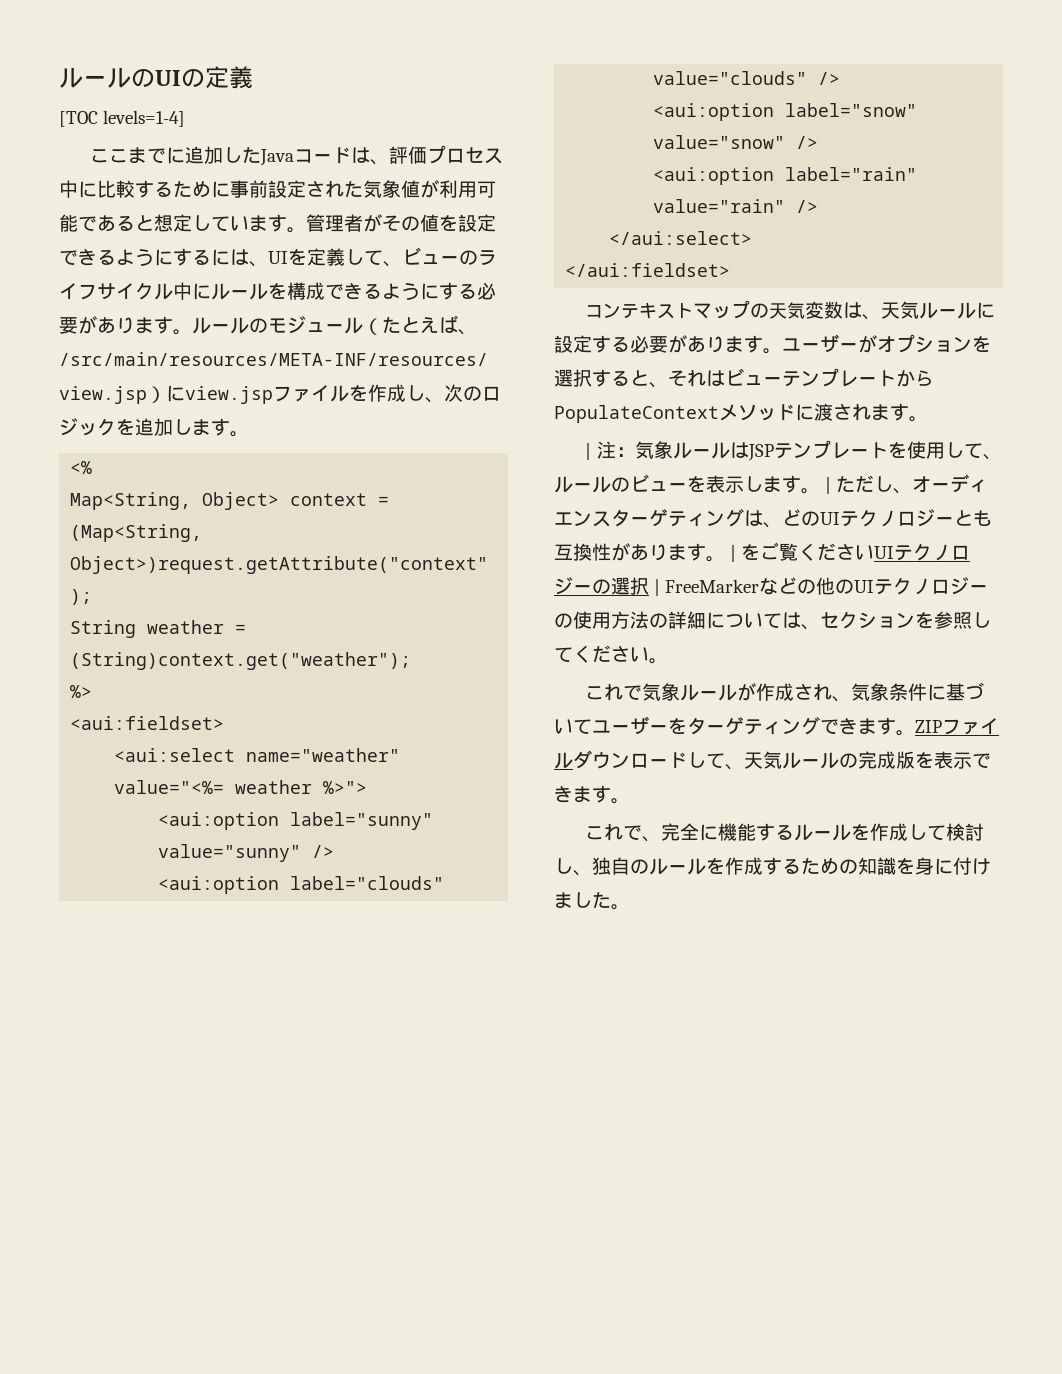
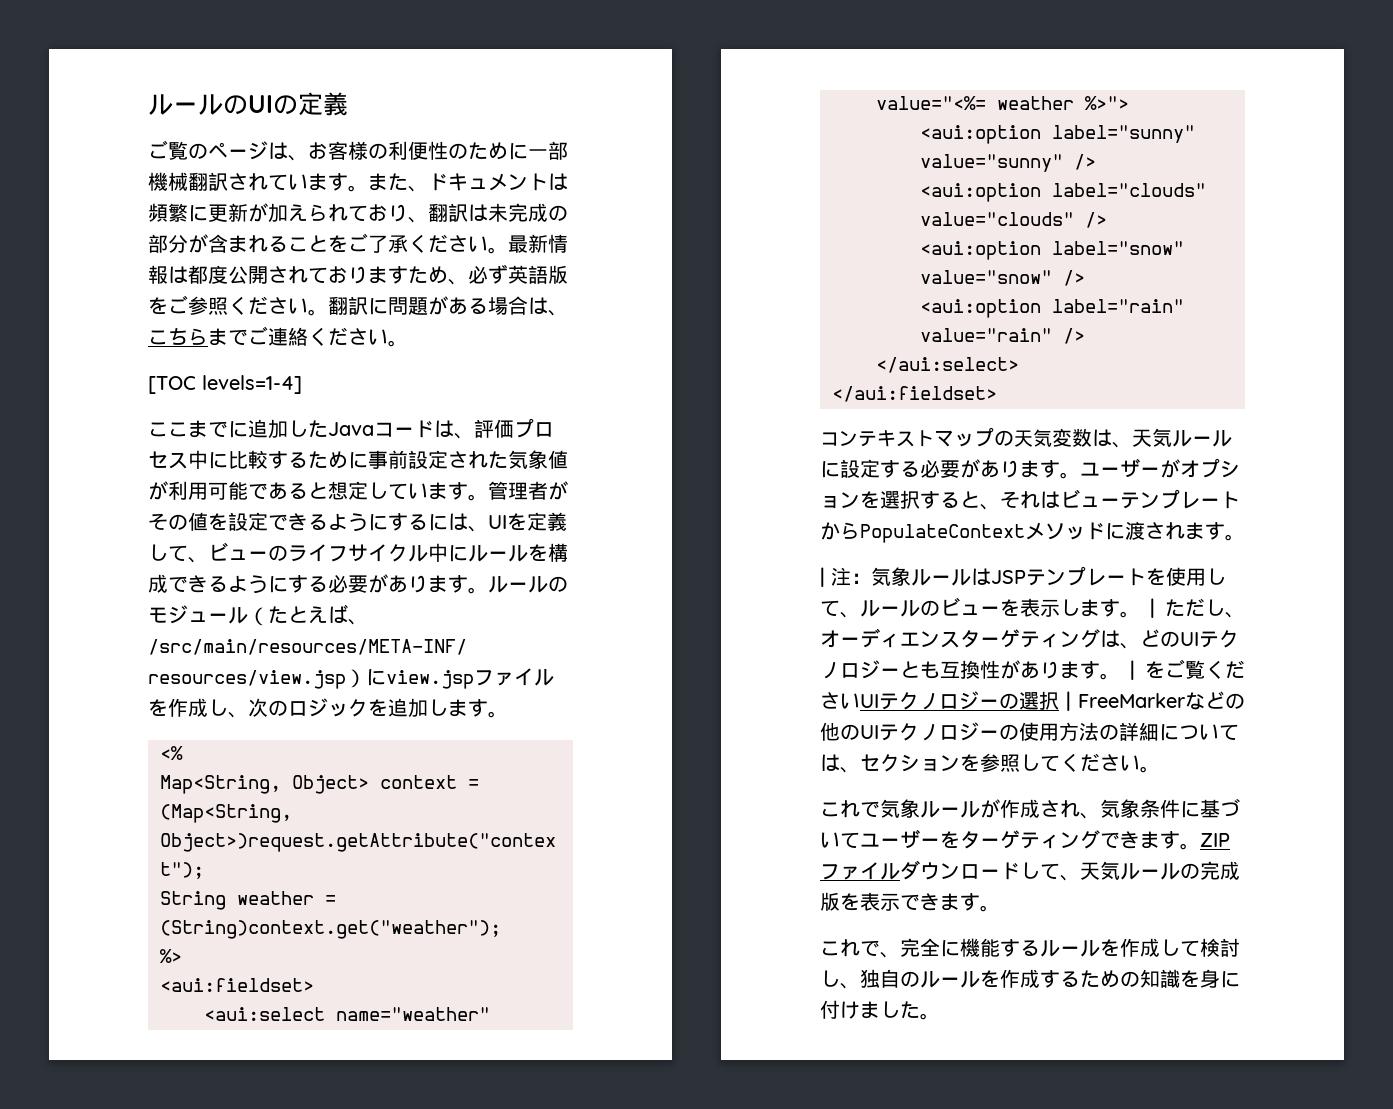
+ ご覧のページは、お客様の利便性のために一部機械翻訳されています。また、ドキュメントは頻繁に更新が加えられており、翻訳は未完成の部分が含まれることをご了承ください。最新情報は都度公開されておりますため、必ず英語版をご参照ください。翻訳に問題がある場合は、こちらまでご連絡ください。

